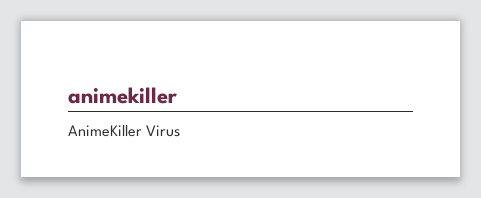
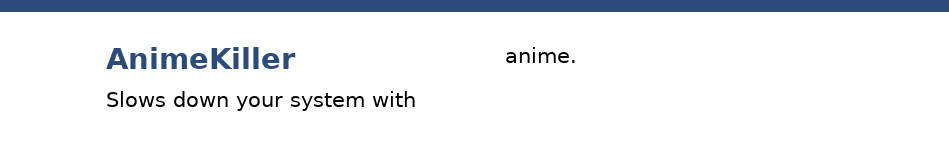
- animekiller
- AnimeKiller Virus
+ AnimeKiller
+ Slows down your system with anime.

